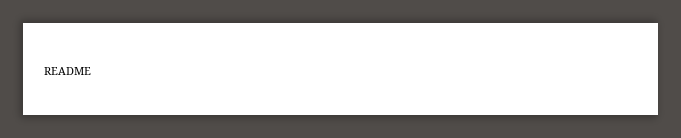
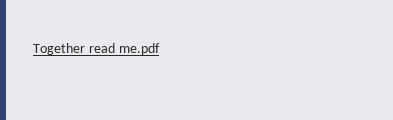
- README
+ Together read me.pdf

